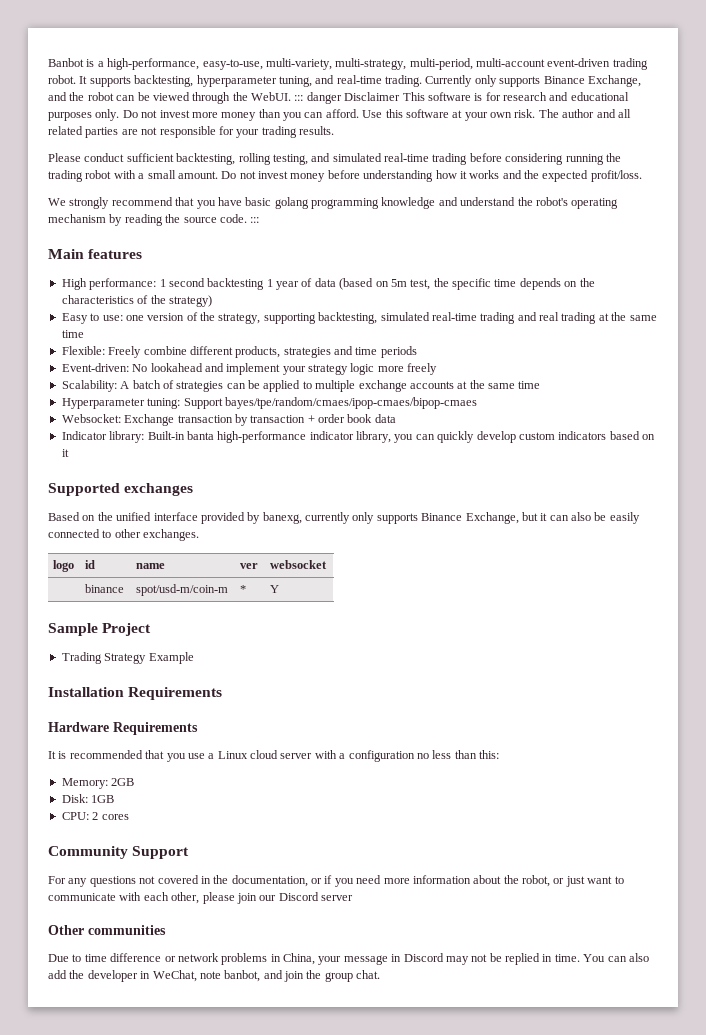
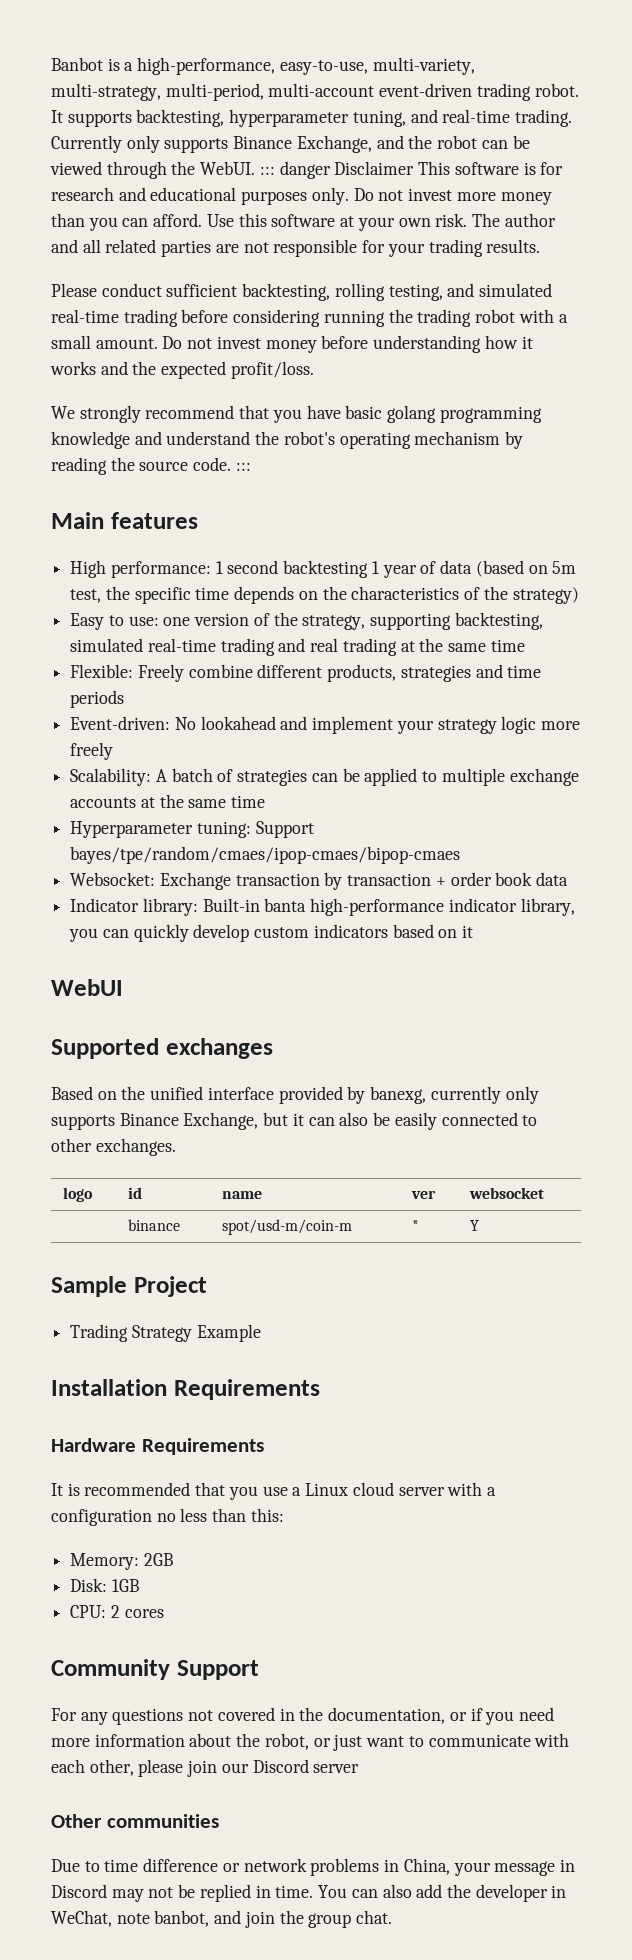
+ WebUI

